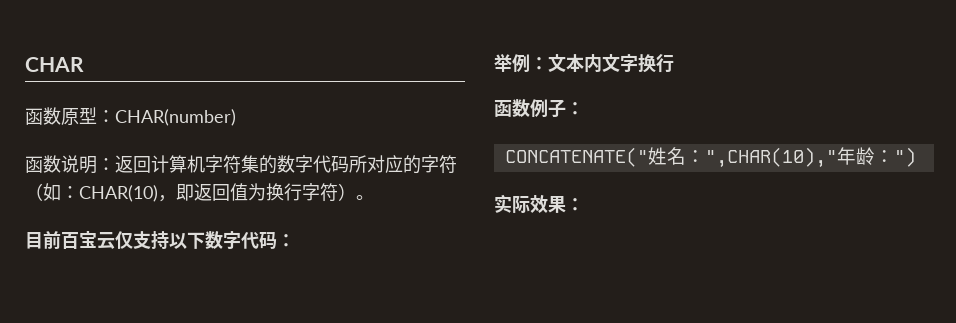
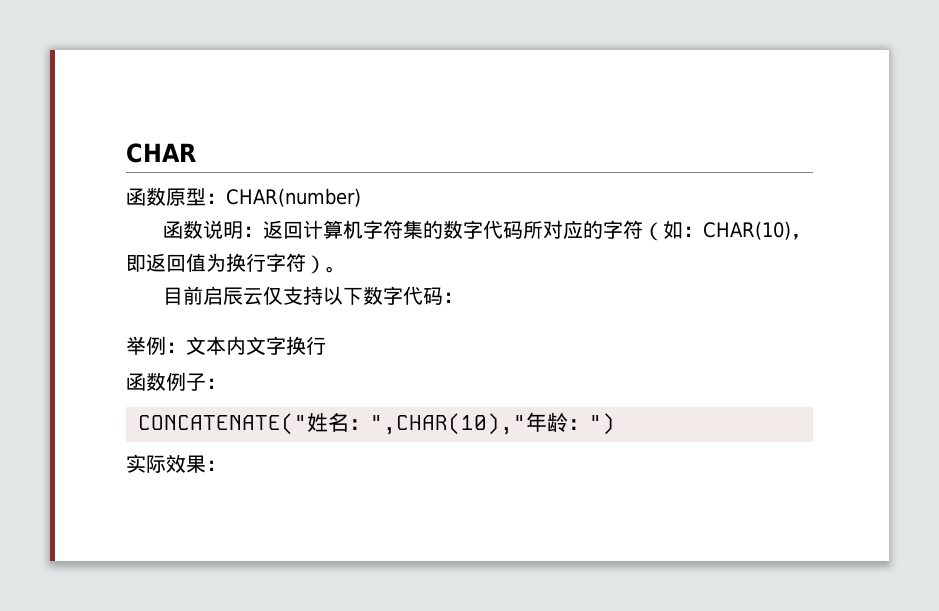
- 目前百宝云仅支持以下数字代码：
+ 目前启辰云仅支持以下数字代码：

